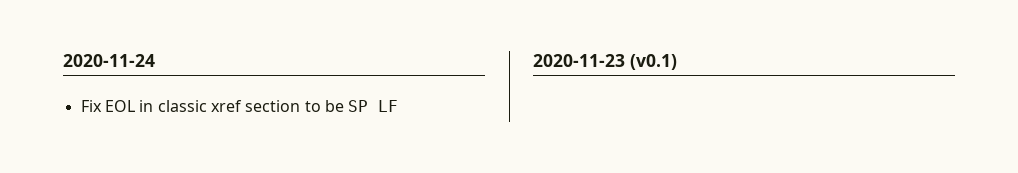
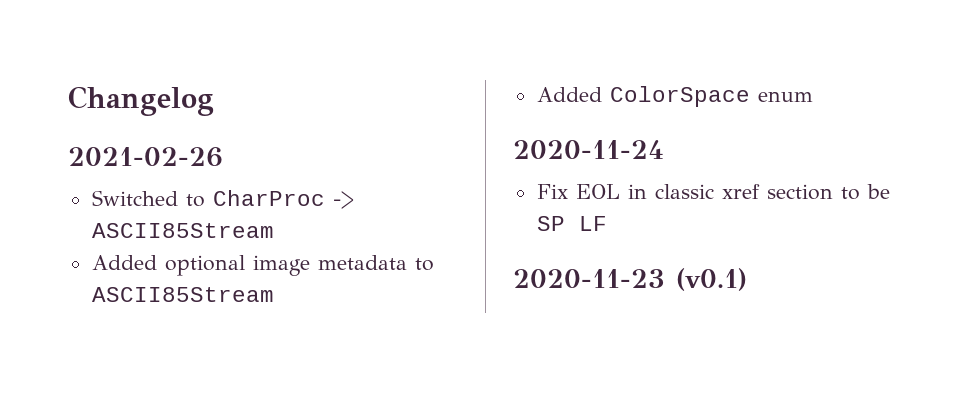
+ Changelog
+ 2021-02-26
+ Switched to CharProc -> ASCII85Stream
+ Added optional image metadata to ASCII85Stream
+ Added ColorSpace enum

